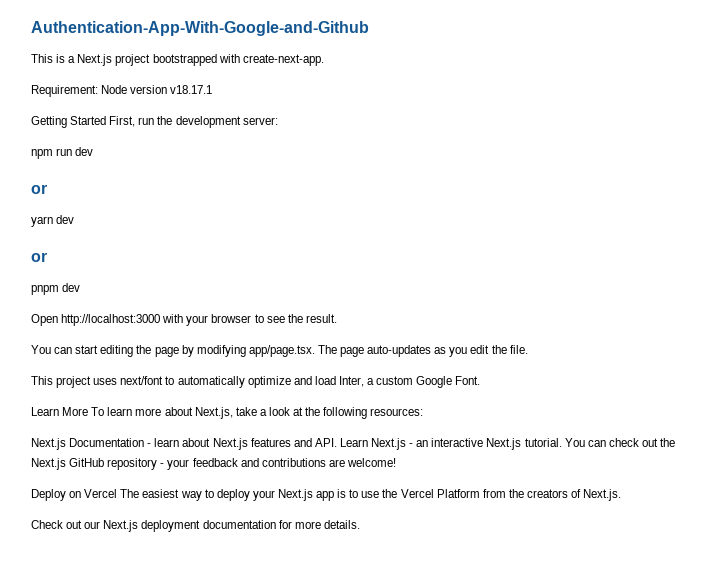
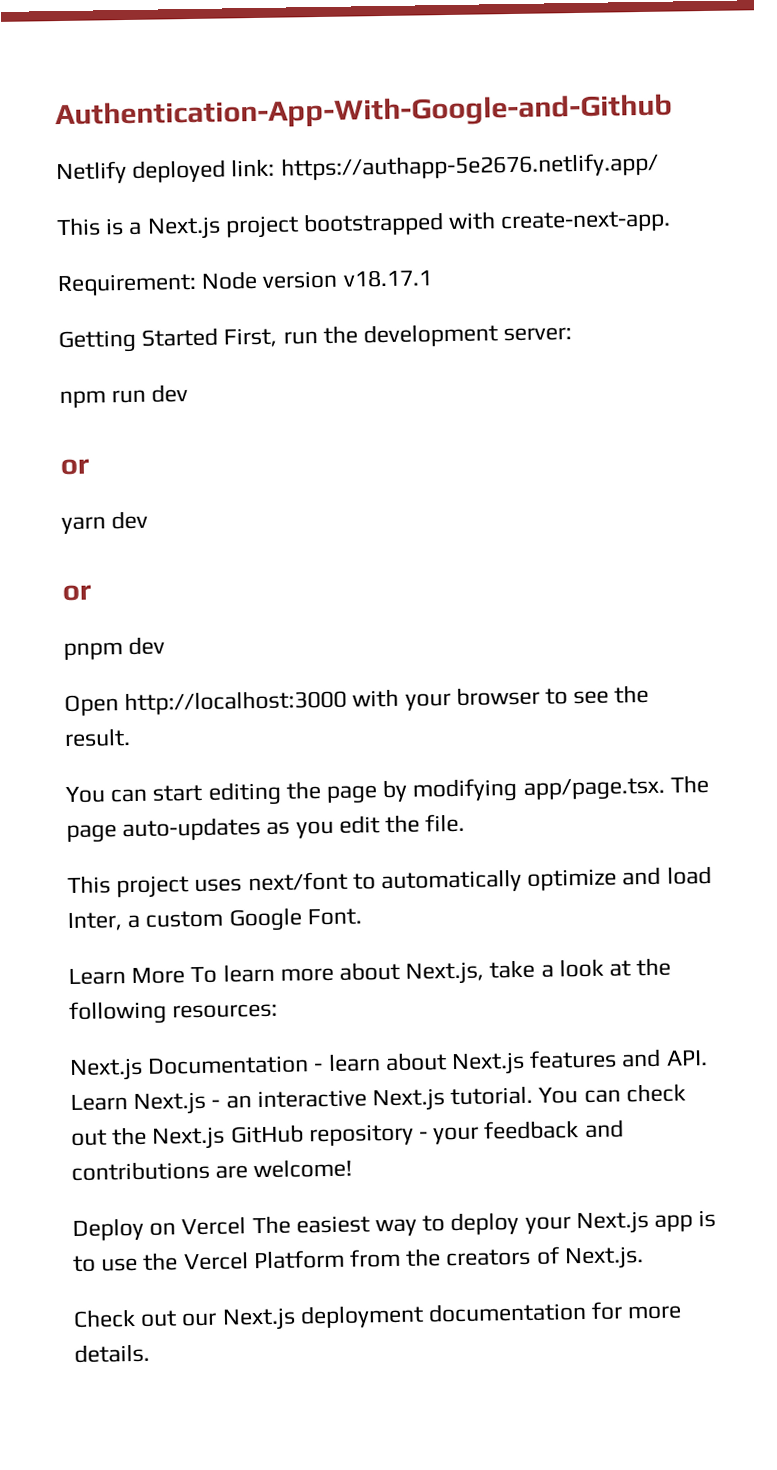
+ Netlify deployed link: https://authapp-5e2676.netlify.app/

